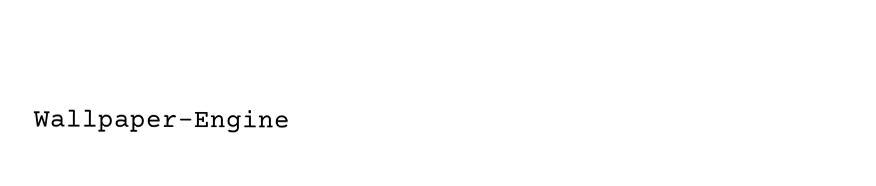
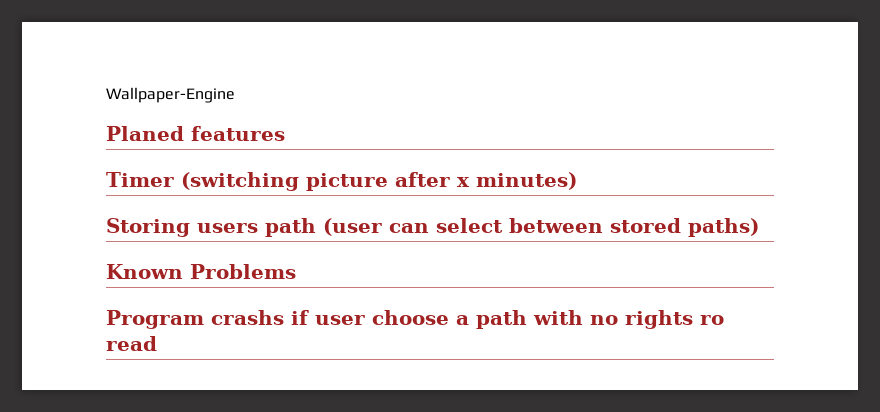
+ Planed features
+ Timer (switching picture after x minutes)
+ Storing users path (user can select between stored paths)
+ Known Problems
+ Program crashs if user choose a path with no rights ro read

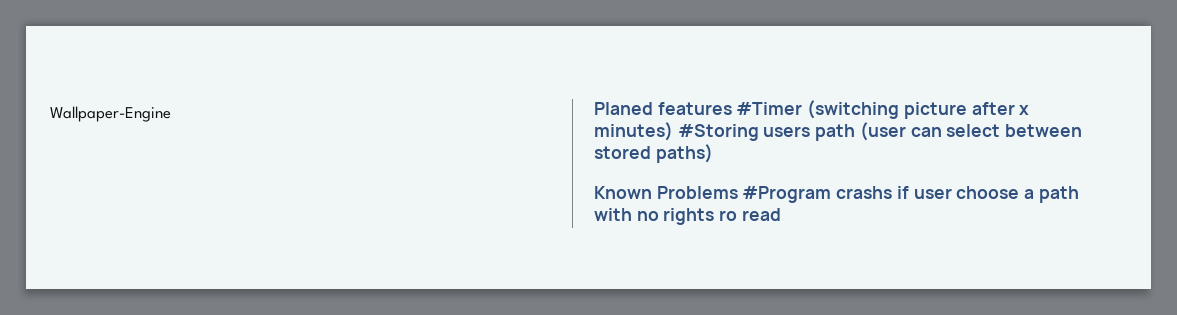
- Planed features
- Timer (switching picture after x minutes)
- Storing users path (user can select between stored paths)
+ Planed features #Timer (switching picture after x minutes) #Storing users path (user can select between stored paths)
- Known Problems
- Program crashs if user choose a path with no rights ro read
+ Known Problems #Program crashs if user choose a path with no rights ro read

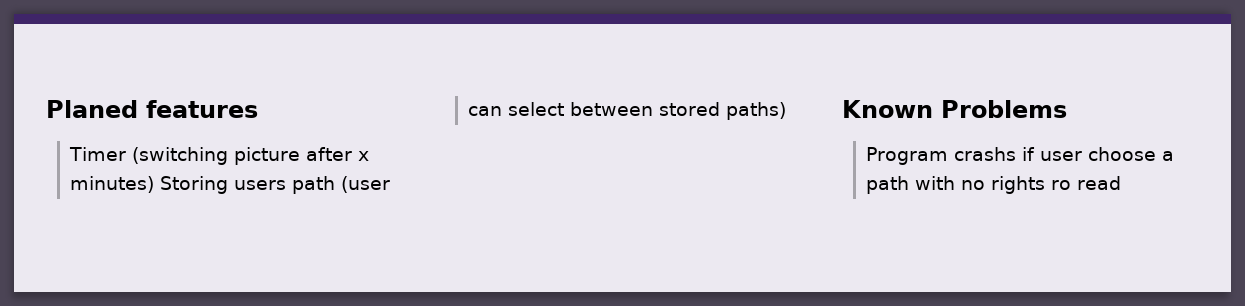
- Wallpaper-Engine
- Planed features #Timer (switching picture after x minutes) #Storing users path (user can select between stored paths)
+ Planed features
+ Timer (switching picture after x minutes) Storing users path (user can select between stored paths)
- Known Problems #Program crashs if user choose a path with no rights ro read
+ Known Problems
+ Program crashs if user choose a path with no rights ro read

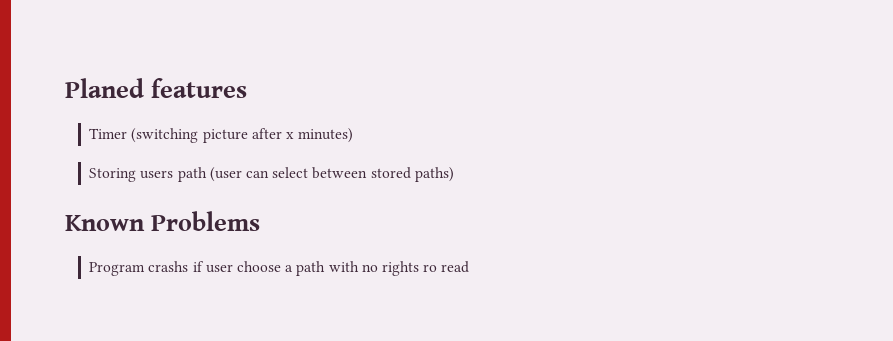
- Timer (switching picture after x minutes) Storing users path (user can select between stored paths)
+ Timer (switching picture after x minutes)
+ Storing users path (user can select between stored paths)

